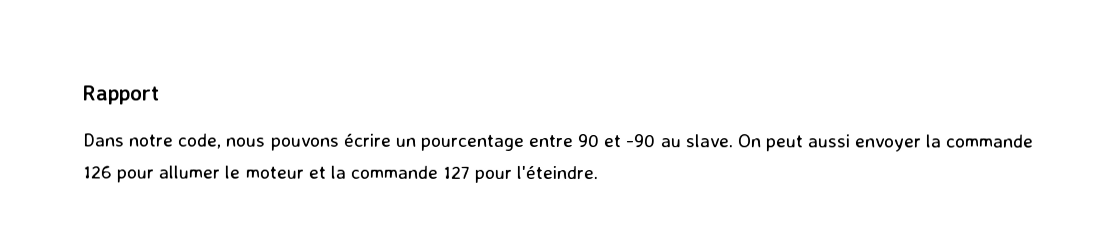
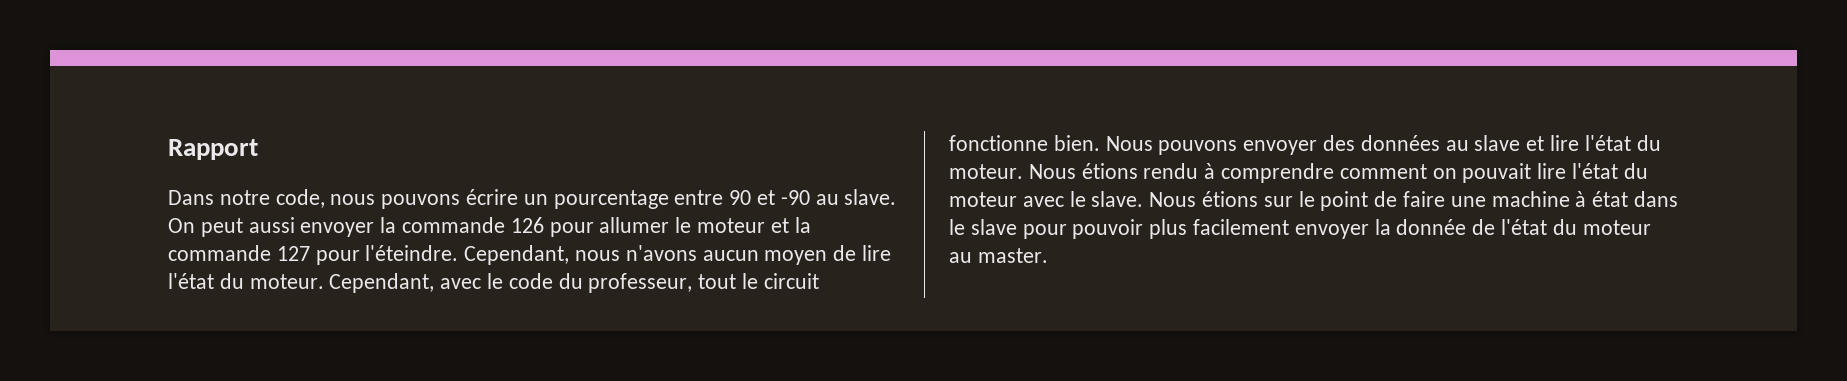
+ Cependant, nous n'avons aucun moyen de lire l'état du moteur. Cependant, avec le code du professeur, tout le circuit fonctionne bien. Nous pouvons envoyer des données au slave et lire l'état du moteur. Nous étions rendu à comprendre comment on pouvait lire l'état du moteur avec le slave. Nous étions sur le point de faire une machine à état dans le slave pour pouvoir plus facilement envoyer la donnée de l'état du moteur au master.

